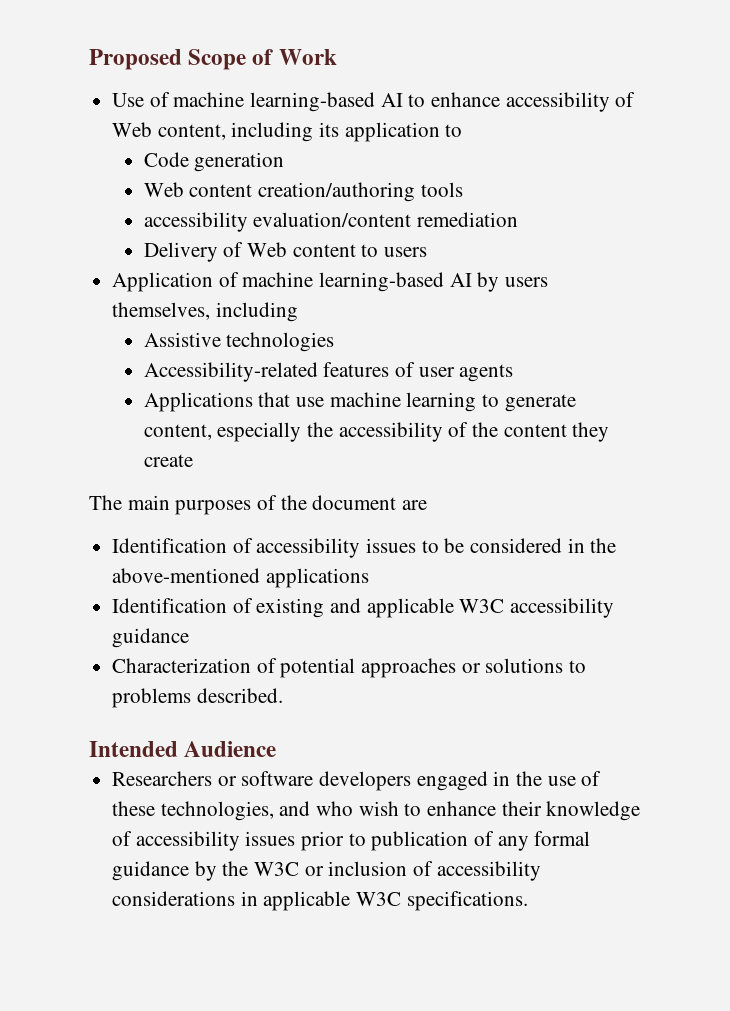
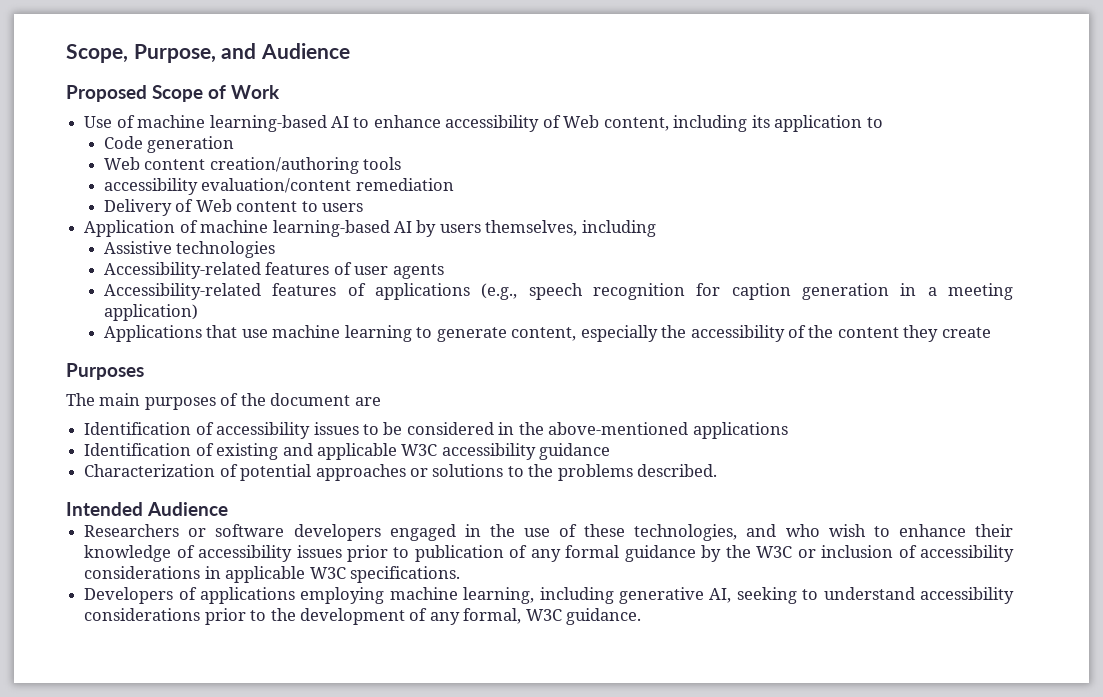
+ Scope, Purpose, and Audience
+ Accessibility-related features of applications (e.g., speech recognition for caption generation in a meeting application)
+ Purposes
- Characterization of potential approaches or solutions to problems described.
+ Characterization of potential approaches or solutions to the problems described.
+ Developers of applications employing machine learning, including generative AI, seeking to understand accessibility considerations prior to the development of any formal, W3C guidance.

